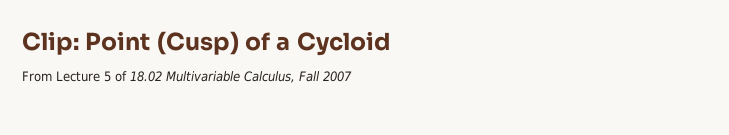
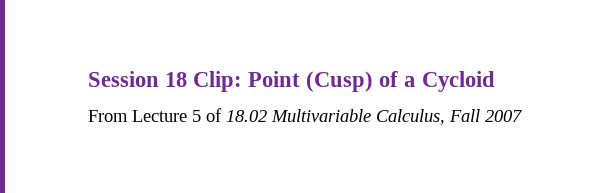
- Clip: Point (Cusp) of a Cycloid
+ Session 18 Clip: Point (Cusp) of a Cycloid

